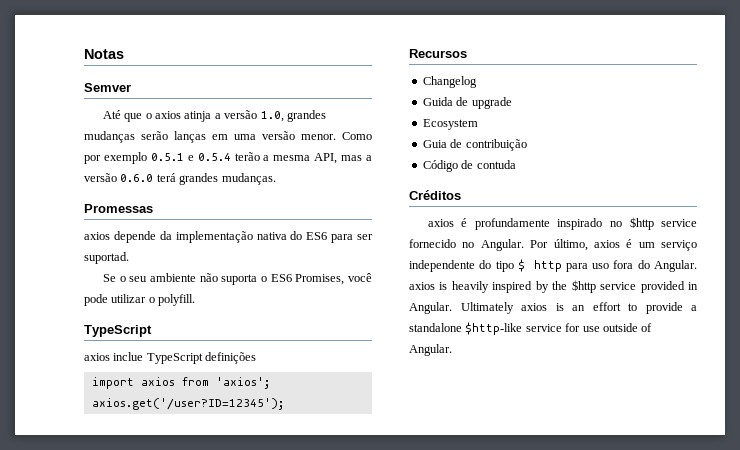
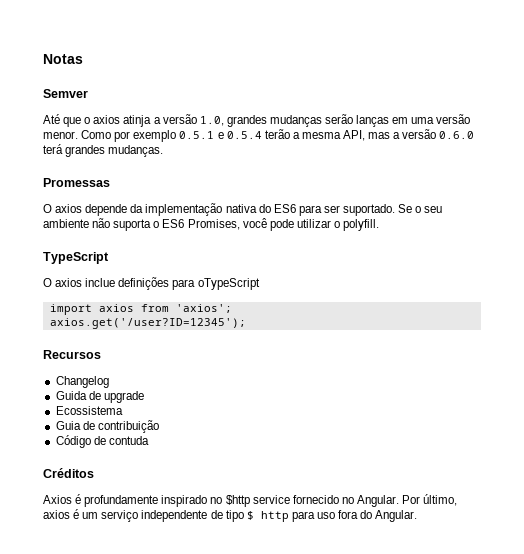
- axios depende da implementação nativa do ES6 para ser suportad.
- Se o seu ambiente não suporta o ES6 Promises, você pode utilizar o polyfill.
+ O axios depende da implementação nativa do ES6 para ser suportado. Se o seu ambiente não suporta o ES6 Promises, você pode utilizar o polyfill.
- axios inclue TypeScript definições
+ O axios inclue definições para oTypeScript
- Ecosystem
+ Ecossistema
- axios é profundamente inspirado no $http service fornecido no Angular.
+ Axios é profundamente inspirado no $http service fornecido no Angular.
- Por último, axios é um serviço independente do tipo $ http para uso fora do Angular. axios is heavily inspired by the $http service provided in Angular. Ultimately axios is an effort to provide a standalone $http-like service for use outside of Angular.
+ Por último, axios é um serviço independente de tipo $ http para uso fora do Angular.

